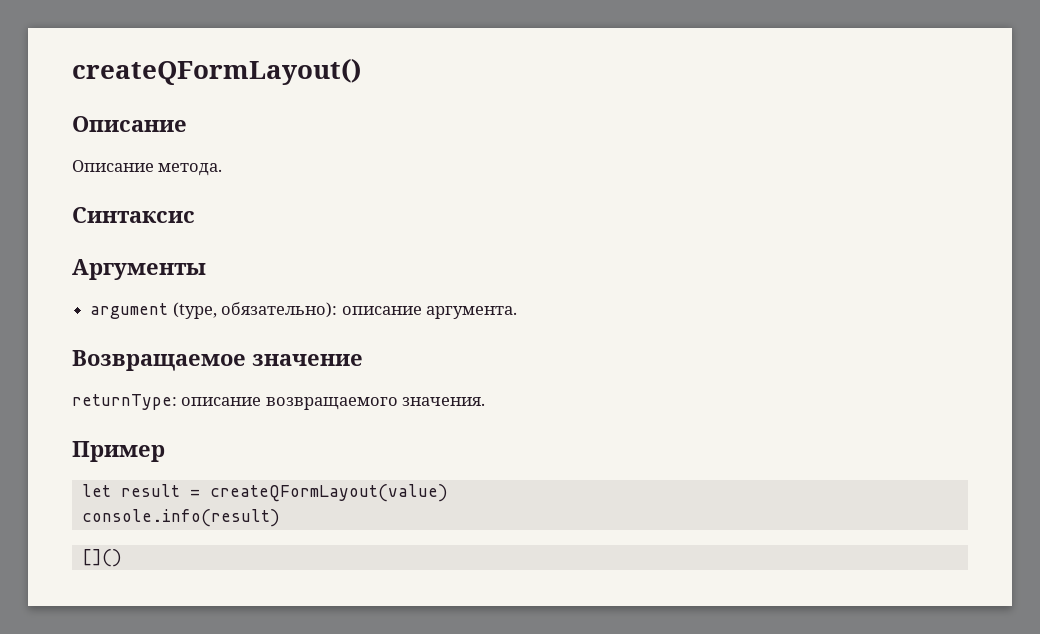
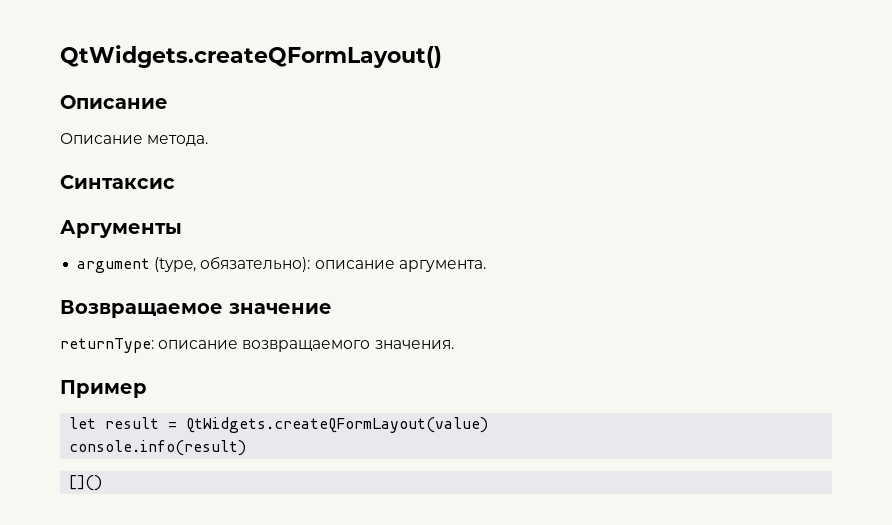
- createQFormLayout()
+ QtWidgets.createQFormLayout()
- let result = createQFormLayout(value)
+ let result = QtWidgets.createQFormLayout(value)

